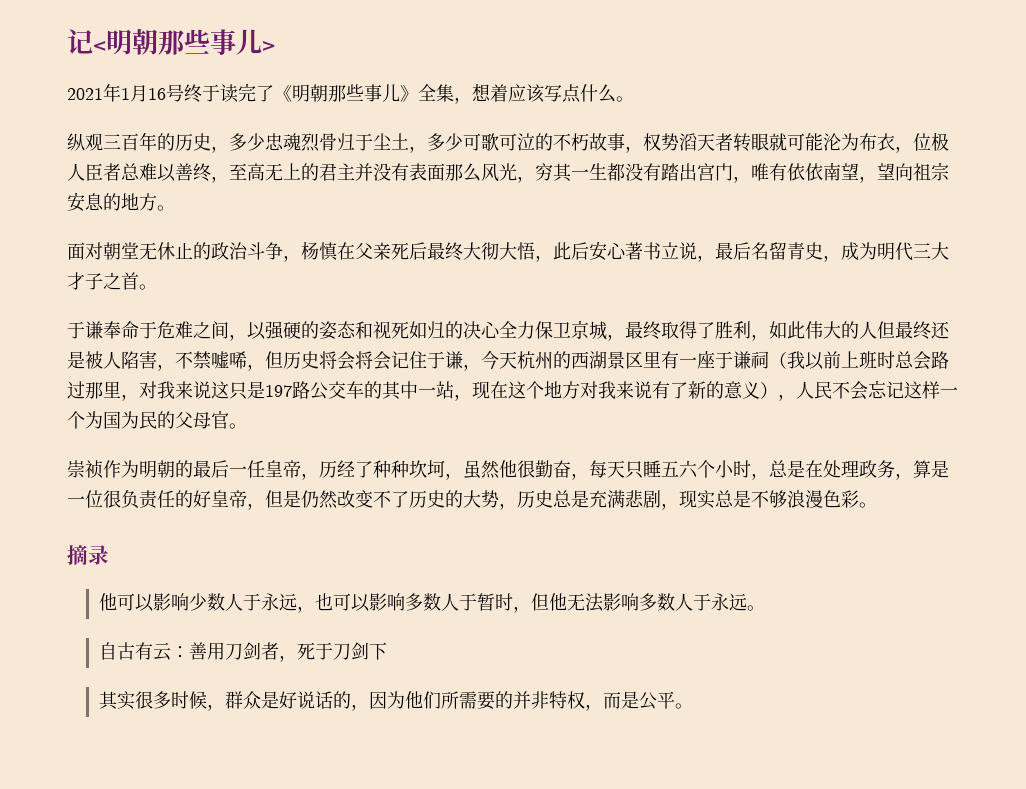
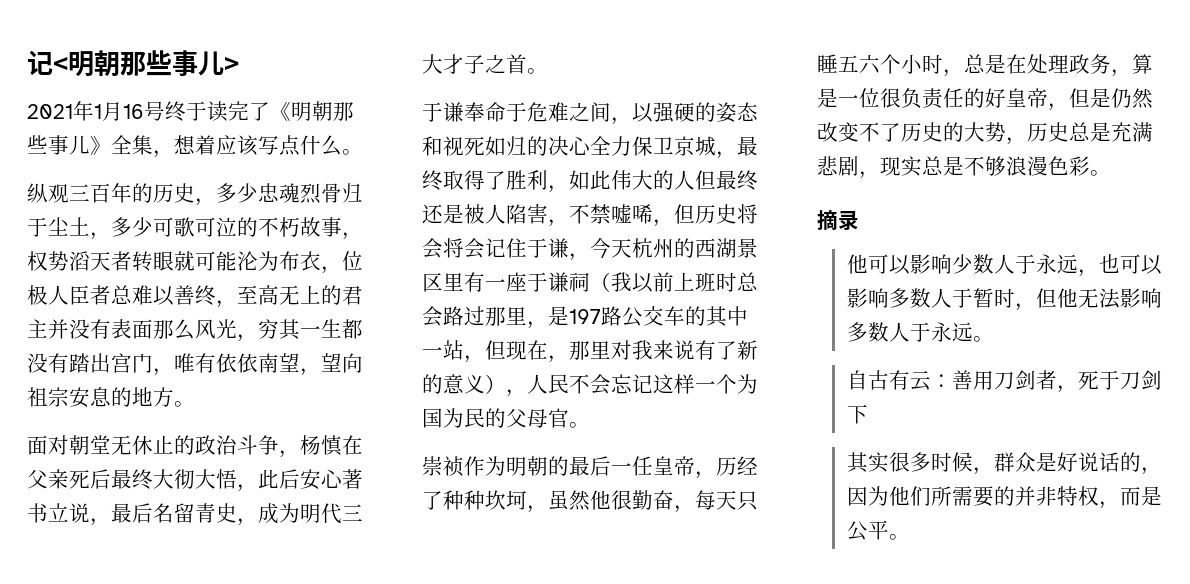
- 于谦奉命于危难之间，以强硬的姿态和视死如归的决心全力保卫京城，最终取得了胜利，如此伟大的人但最终还是被人陷害，不禁嘘唏，但历史将会将会记住于谦，今天杭州的西湖景区里有一座于谦祠（我以前上班时总会路过那里，对我来说这只是197路公交车的其中一站，现在这个地方对我来说有了新的意义），人民不会忘记这样一个为国为民的父母官。
+ 于谦奉命于危难之间，以强硬的姿态和视死如归的决心全力保卫京城，最终取得了胜利，如此伟大的人但最终还是被人陷害，不禁嘘唏，但历史将会将会记住于谦，今天杭州的西湖景区里有一座于谦祠（我以前上班时总会路过那里，是197路公交车的其中一站，但现在，那里对我来说有了新的意义），人民不会忘记这样一个为国为民的父母官。

